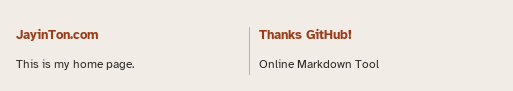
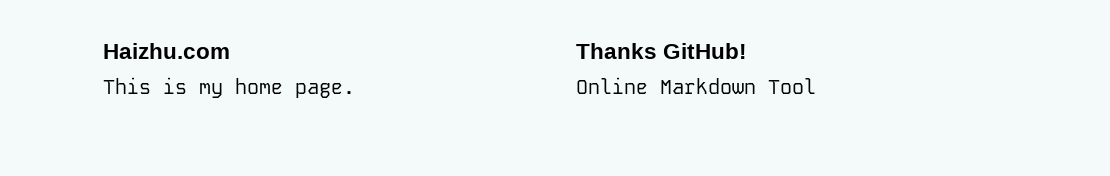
- JayinTon.com
+ Haizhu.com

